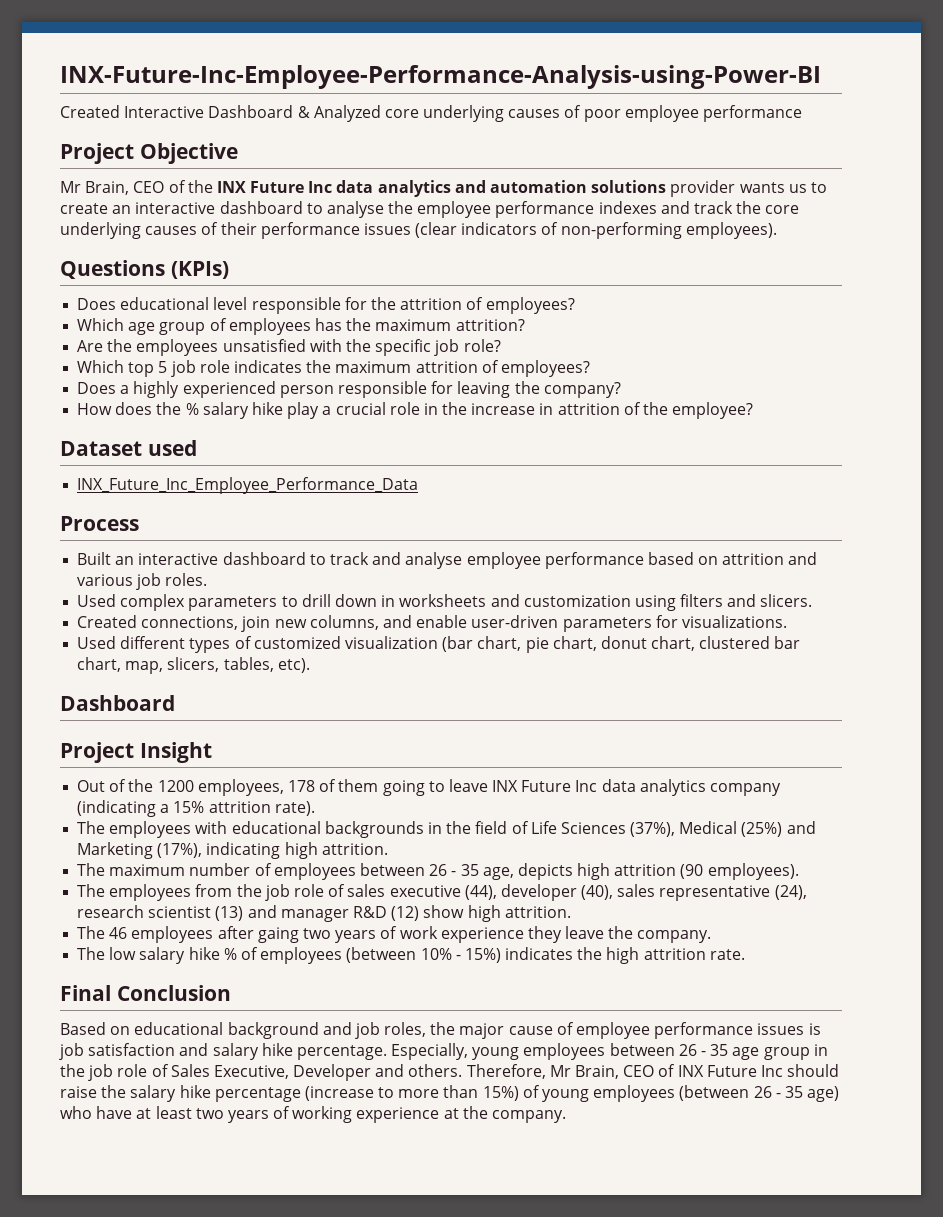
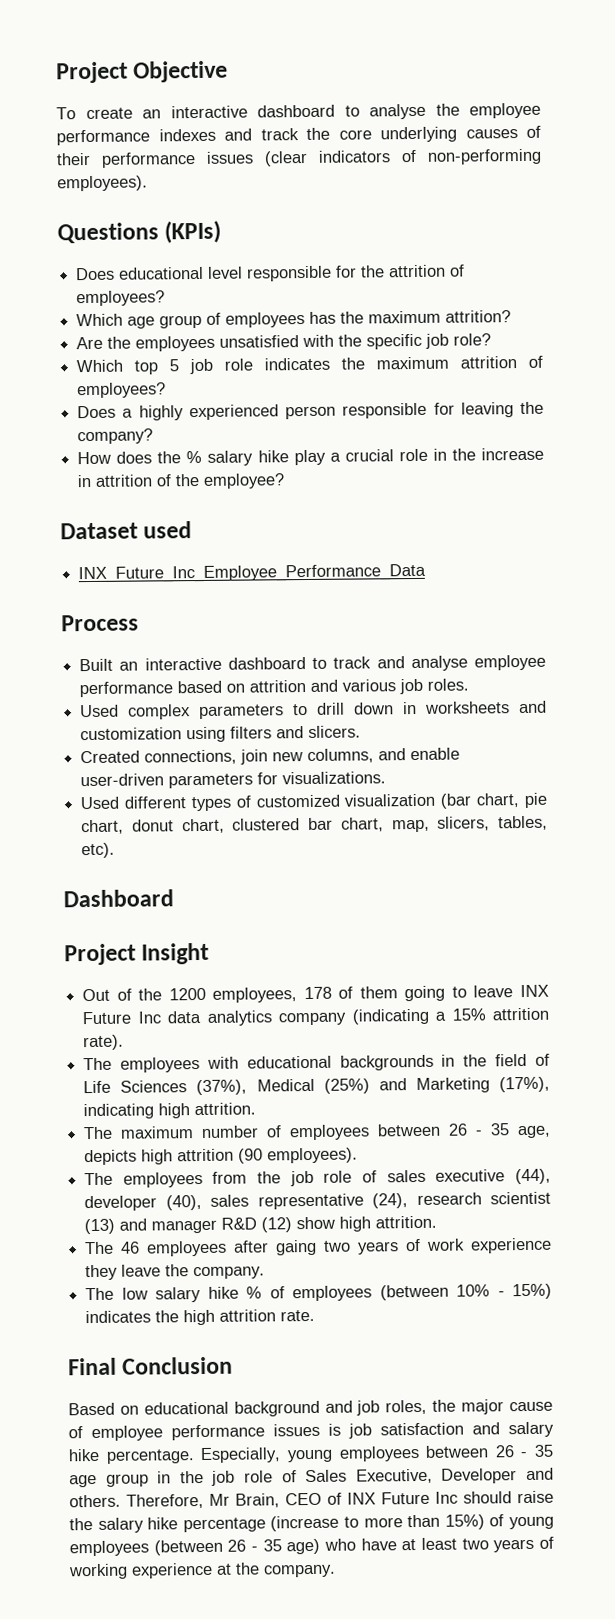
- INX-Future-Inc-Employee-Performance-Analysis-using-Power-BI
- Created Interactive Dashboard & Analyzed core underlying causes of poor employee performance
  Project Objective
- Mr Brain, CEO of the INX Future Inc data analytics and automation solutions provider wants us to create an interactive dashboard to analyse the employee performance indexes and track the core underlying causes of their performance issues (clear indicators of non-performing employees).
+ To create an interactive dashboard to analyse the employee performance indexes and track the core underlying causes of their performance issues (clear indicators of non-performing employees).

